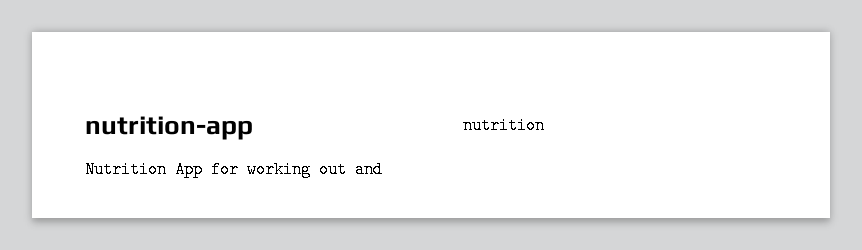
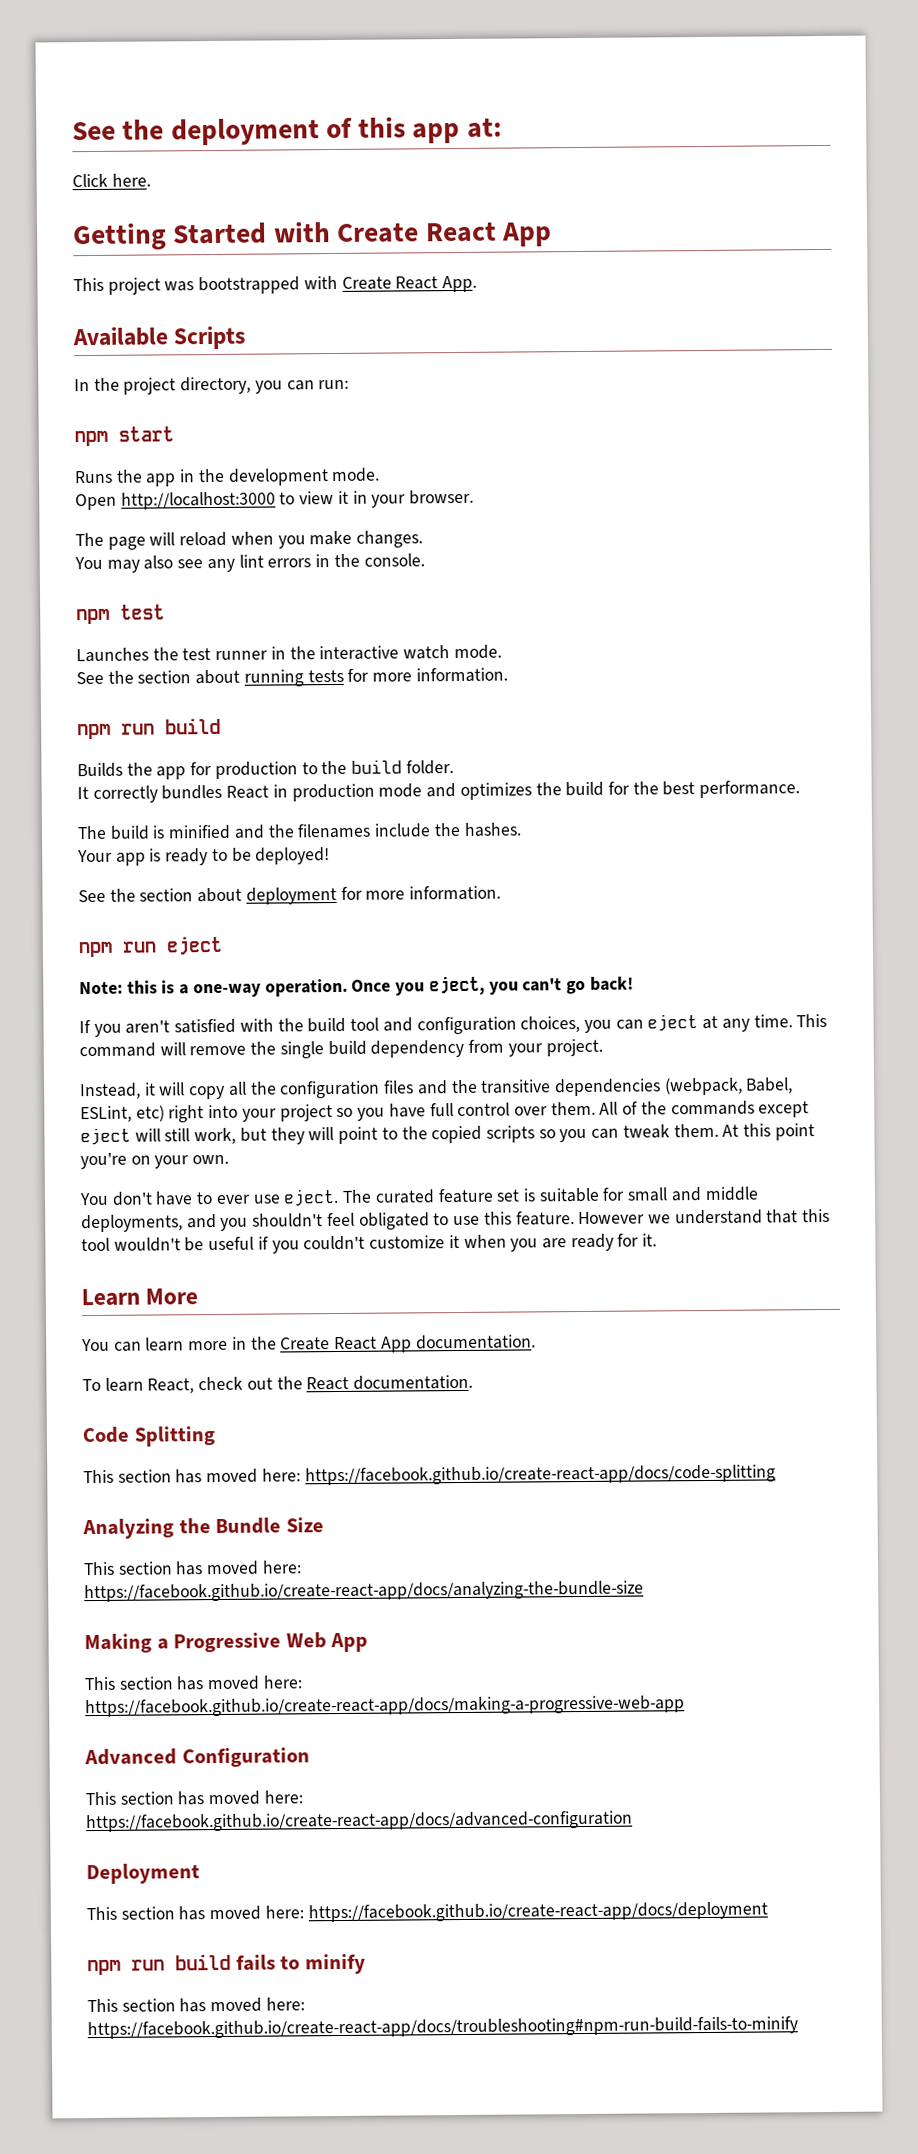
- nutrition-app
- Nutrition App for working out and nutrition
+ See the deployment of this app at:
+ Click here.
+ Getting Started with Create React App
+ This project was bootstrapped with Create React App.
+ Available Scripts
+ In the project directory, you can run:
+ npm start
+ Runs the app in the development mode.
+ Open http://localhost:3000 to view it in your browser.
+ The page will reload when you make changes.
+ You may also see any lint errors in the console.
+ npm test
+ Launches the test runner in the interactive watch mode.
+ See the section about running tests for more information.
+ npm run build
+ Builds the app for production to the build folder.
+ It correctly bundles React in production mode and optimizes the build for the best performance.
+ The build is minified and the filenames include the hashes.
+ Your app is ready to be deployed!
+ See the section about deployment for more information.
+ npm run eject
+ Note: this is a one-way operation. Once you eject, you can't go back!
+ If you aren't satisfied with the build tool and configuration choices, you can eject at any time. This command will remove the single build dependency from your project.
+ Instead, it will copy all the configuration files and the transitive dependencies (webpack, Babel, ESLint, etc) right into your project so you have full control over them. All of the commands except eject will still work, but they will point to the copied scripts so you can tweak them. At this point you're on your own.
+ You don't have to ever use eject. The curated feature set is suitable for small and middle deployments, and you shouldn't feel obligated to use this feature. However we understand that this tool wouldn't be useful if you couldn't customize it when you are ready for it.
+ Learn More
+ You can learn more in the Create React App documentation.
+ To learn React, check out the React documentation.
+ Code Splitting
+ This section has moved here: https://facebook.github.io/create-react-app/docs/code-splitting
+ Analyzing the Bundle Size
+ This section has moved here: https://facebook.github.io/create-react-app/docs/analyzing-the-bundle-size
+ Making a Progressive Web App
+ This section has moved here: https://facebook.github.io/create-react-app/docs/making-a-progressive-web-app
+ Advanced Configuration
+ This section has moved here: https://facebook.github.io/create-react-app/docs/advanced-configuration
+ Deployment
+ This section has moved here: https://facebook.github.io/create-react-app/docs/deployment
+ npm run build fails to minify
+ This section has moved here: https://facebook.github.io/create-react-app/docs/troubleshooting#npm-run-build-fails-to-minify

